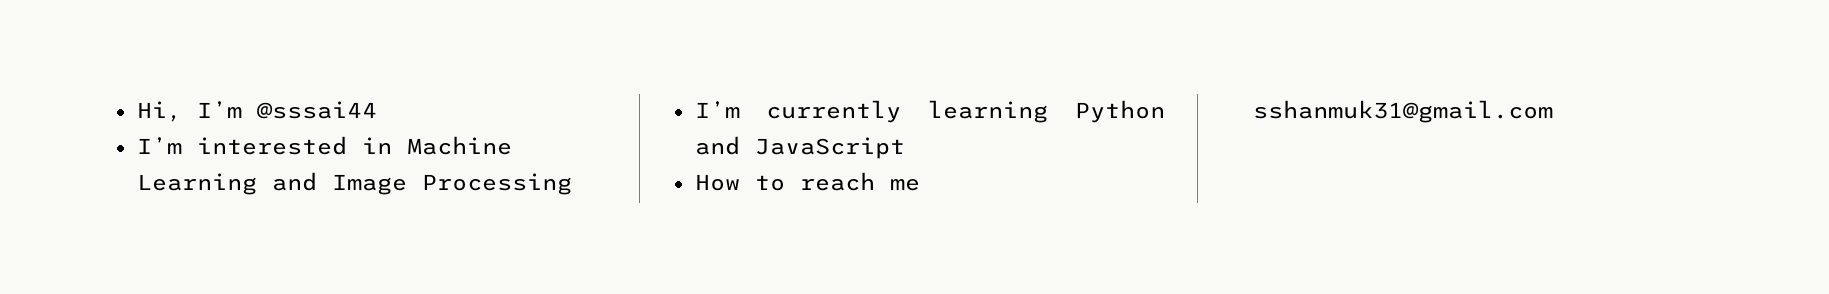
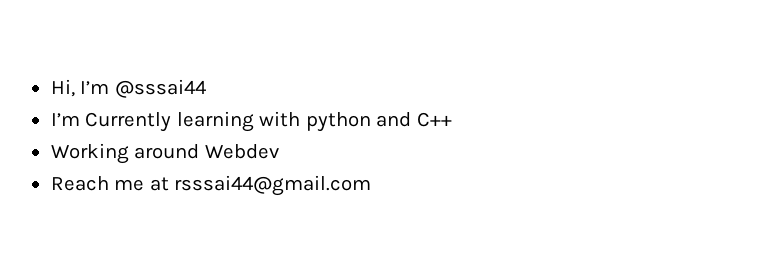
- I’m interested in Machine Learning and Image Processing
- I’m currently learning Python and JavaScript
- How to reach me sshanmuk31@gmail.com
+ I’m Currently learning with python and C++
+ Working around Webdev
+ Reach me at rsssai44@gmail.com

